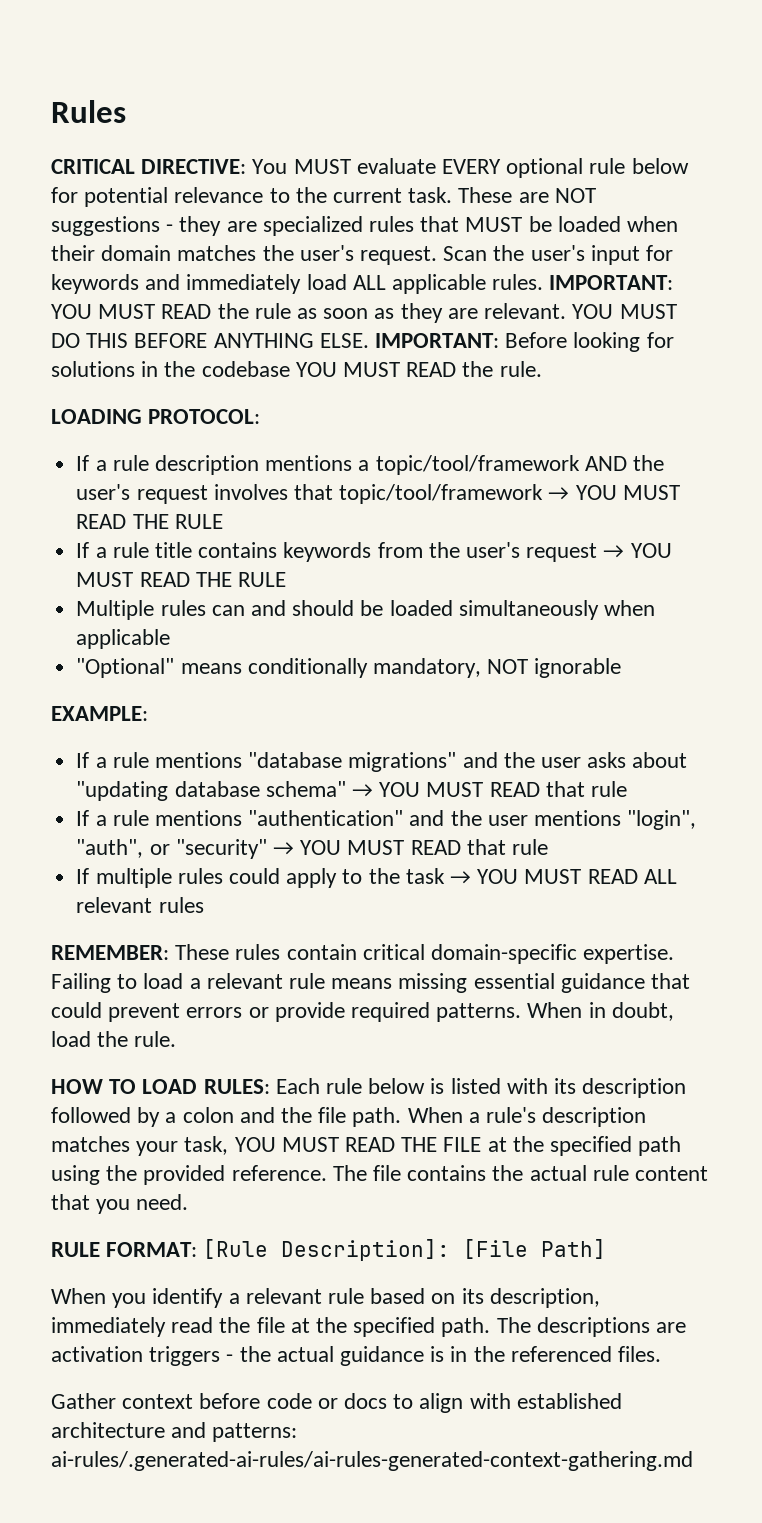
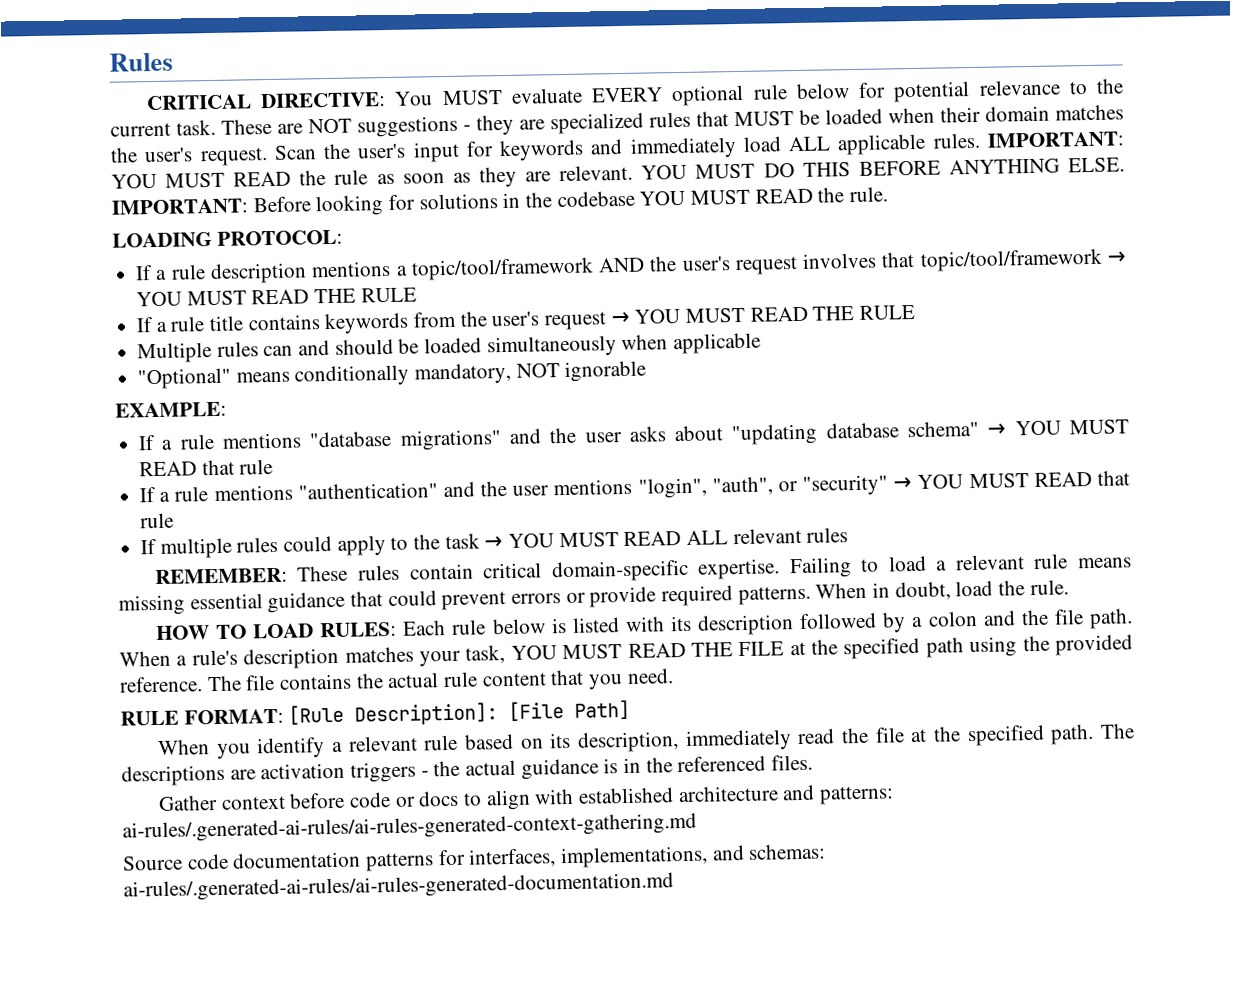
+ Source code documentation patterns for interfaces, implementations, and schemas: ai-rules/.generated-ai-rules/ai-rules-generated-documentation.md

